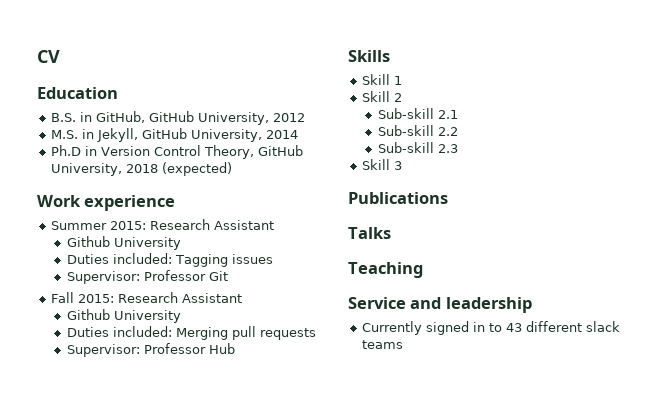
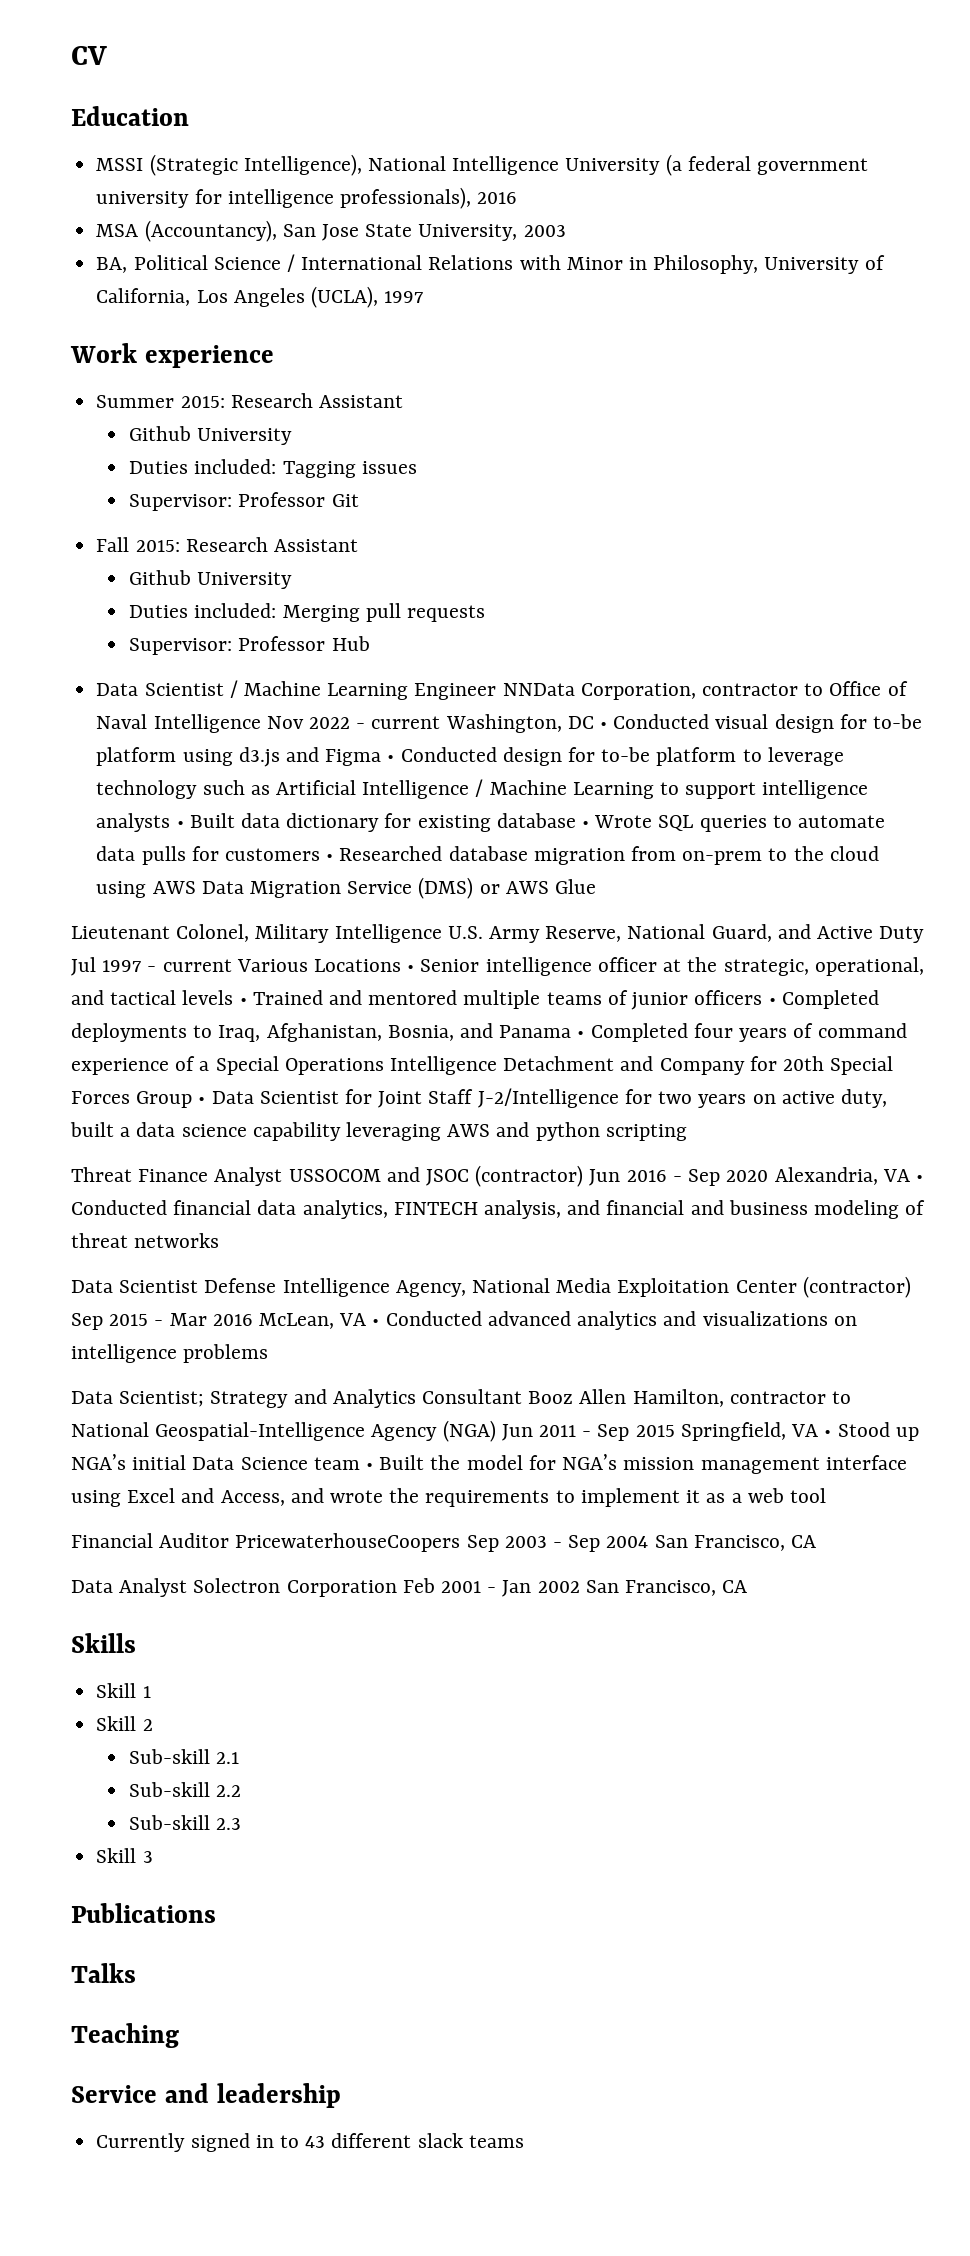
- B.S. in GitHub, GitHub University, 2012
- M.S. in Jekyll, GitHub University, 2014
- Ph.D in Version Control Theory, GitHub University, 2018 (expected)
+ MSSI (Strategic Intelligence), National Intelligence University (a federal government university for intelligence professionals), 2016
+ MSA (Accountancy), San Jose State University, 2003
+ BA, Political Science / International Relations with Minor in Philosophy, University of California, Los Angeles (UCLA), 1997
+ Data Scientist / Machine Learning Engineer NNData Corporation, contractor to Office of Naval Intelligence Nov 2022 - current Washington, DC • Conducted visual design for to-be platform using d3.js and Figma • Conducted design for to-be platform to leverage technology such as Artificial Intelligence / Machine Learning to support intelligence analysts • Built data dictionary for existing database • Wrote SQL queries to automate data pulls for customers • Researched database migration from on-prem to the cloud using AWS Data Migration Service (DMS) or AWS Glue
+ Lieutenant Colonel, Military Intelligence U.S. Army Reserve, National Guard, and Active Duty Jul 1997 - current Various Locations • Senior intelligence officer at the strategic, operational, and tactical levels • Trained and mentored multiple teams of junior officers • Completed deployments to Iraq, Afghanistan, Bosnia, and Panama • Completed four years of command experience of a Special Operations Intelligence Detachment and Company for 20th Special Forces Group • Data Scientist for Joint Staff J-2/Intelligence for two years on active duty, built a data science capability leveraging AWS and python scripting
+ Threat Finance Analyst USSOCOM and JSOC (contractor) Jun 2016 - Sep 2020 Alexandria, VA • Conducted financial data analytics, FINTECH analysis, and financial and business modeling of threat networks
+ Data Scientist Defense Intelligence Agency, National Media Exploitation Center (contractor) Sep 2015 - Mar 2016 McLean, VA • Conducted advanced analytics and visualizations on intelligence problems
+ Data Scientist; Strategy and Analytics Consultant Booz Allen Hamilton, contractor to National Geospatial-Intelligence Agency (NGA) Jun 2011 - Sep 2015 Springfield, VA • Stood up NGA’s initial Data Science team • Built the model for NGA’s mission management interface using Excel and Access, and wrote the requirements to implement it as a web tool
+ Financial Auditor PricewaterhouseCoopers Sep 2003 - Sep 2004 San Francisco, CA
+ Data Analyst Solectron Corporation Feb 2001 - Jan 2002 San Francisco, CA

